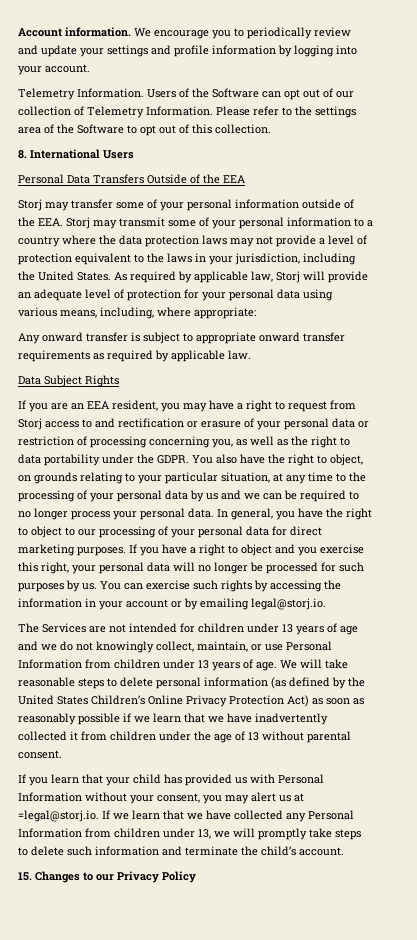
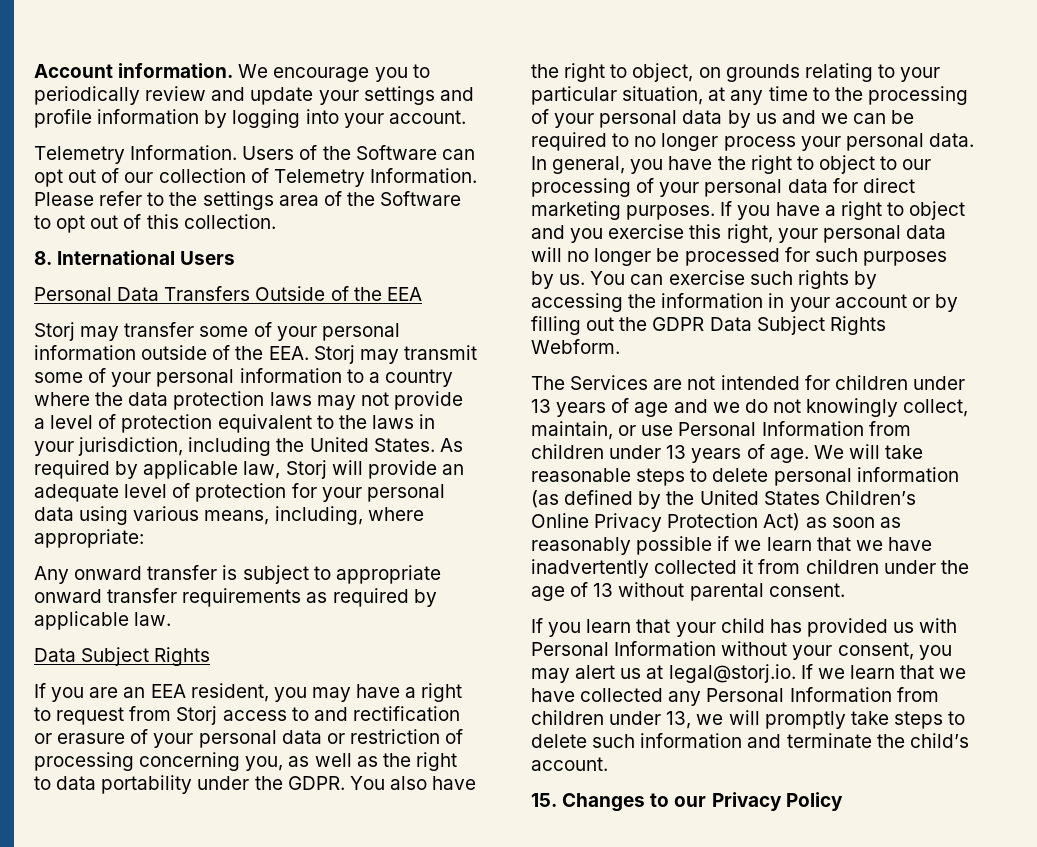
- You can exercise such rights by accessing the information in your account or by emailing legal@storj.io.
+ You can exercise such rights by accessing the information in your account or by filling out the GDPR Data Subject Rights Webform.
- If you learn that your child has provided us with Personal Information without your consent, you may alert us at =legal@storj.io. If we learn that we have collected any Personal Information from children under 13, we will promptly take steps to delete such information and terminate the child’s account.
+ If you learn that your child has provided us with Personal Information without your consent, you may alert us at legal@storj.io. If we learn that we have collected any Personal Information from children under 13, we will promptly take steps to delete such information and terminate the child’s account.

